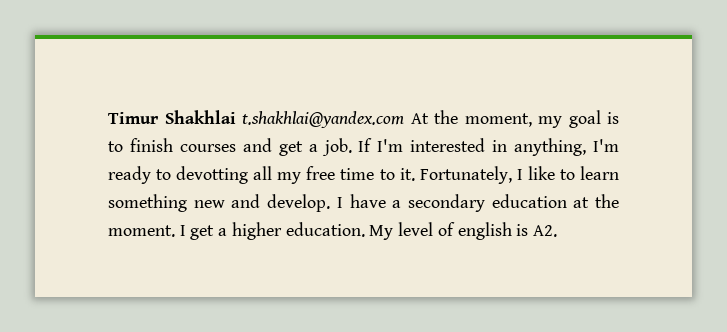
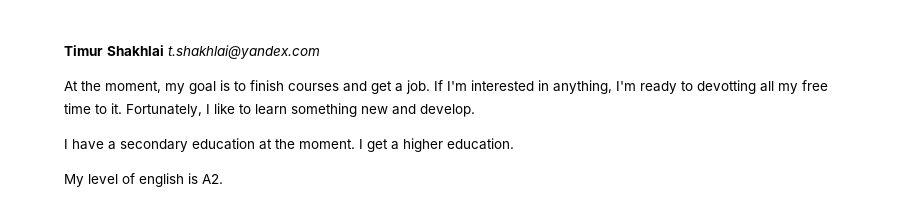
- Timur Shakhlai t.shakhlai@yandex.com At the moment, my goal is to finish courses and get a job.
+ Timur Shakhlai t.shakhlai@yandex.com
+ At the moment, my goal is to finish courses and get a job.
- Fortunately, I like to learn something new and develop. I have a secondary education at the moment.
+ Fortunately, I like to learn something new and develop.
+ I have a secondary education at the moment.
- I get a higher education. My level of english is A2.
+ I get a higher education.
+ My level of english is A2.

